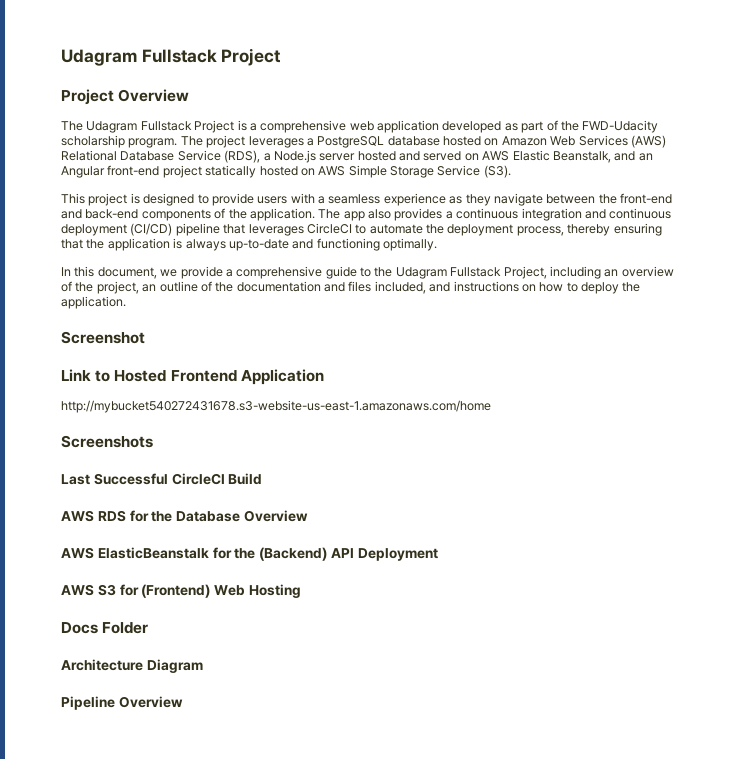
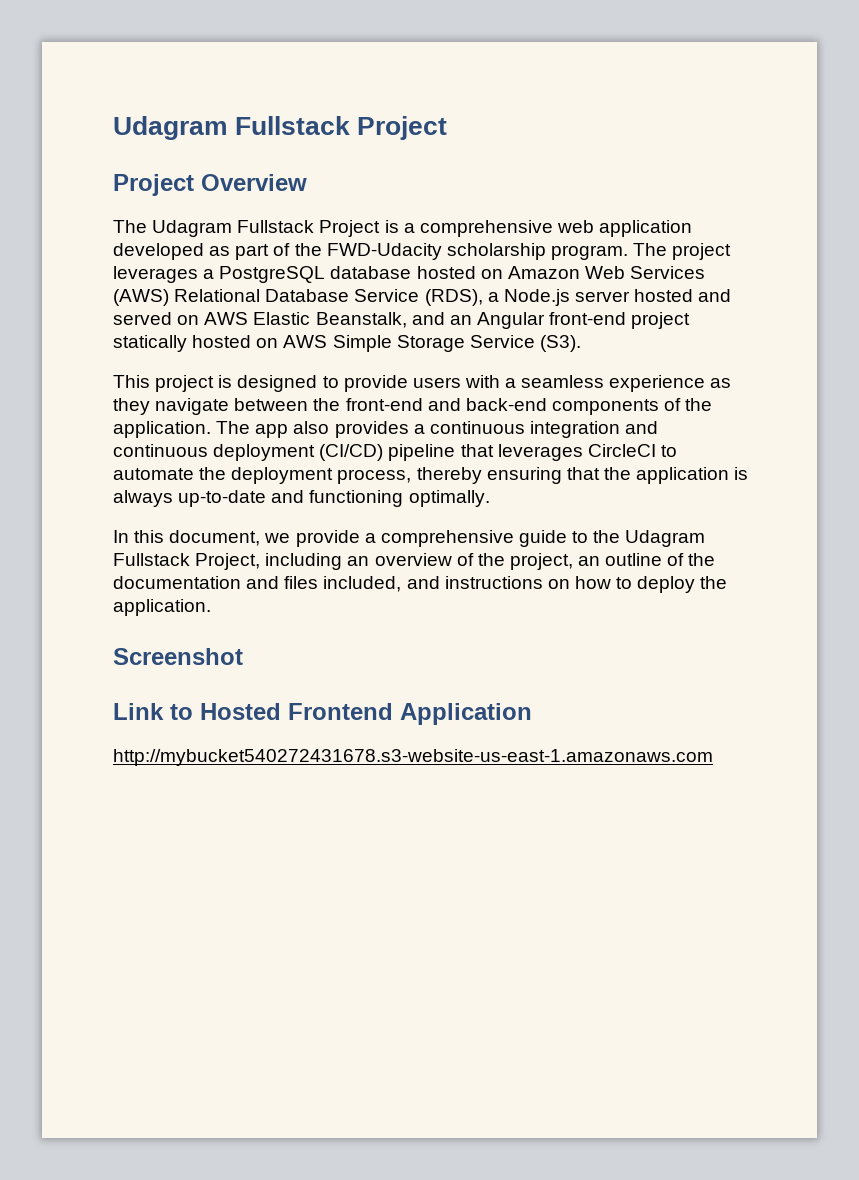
- http://mybucket540272431678.s3-website-us-east-1.amazonaws.com/home
- Screenshots
- Last Successful CircleCI Build
- AWS RDS for the Database Overview
- AWS ElasticBeanstalk for the (Backend) API Deployment
- AWS S3 for (Frontend) Web Hosting
- Docs Folder
- Architecture Diagram
- Pipeline Overview
+ http://mybucket540272431678.s3-website-us-east-1.amazonaws.com

